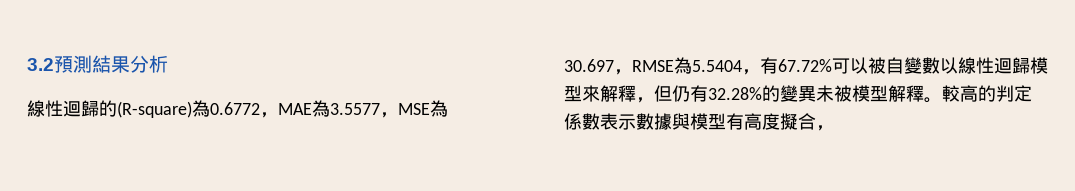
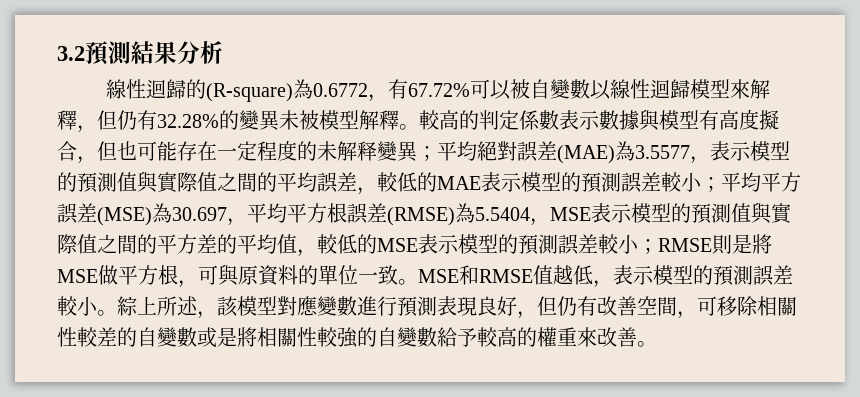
- 線性迴歸的(R-square)為0.6772，MAE為3.5577，MSE為30.697，RMSE為5.5404，有67.72%可以被自變數以線性迴歸模型來解釋，但仍有32.28%的變異未被模型解釋。
+ 線性迴歸的(R-square)為0.6772，有67.72%可以被自變數以線性迴歸模型來解釋，但仍有32.28%的變異未被模型解釋。
- 較高的判定係數表示數據與模型有高度擬合，
+ 較高的判定係數表示數據與模型有高度擬合，但也可能存在一定程度的未解释變異；平均絕對誤差(MAE)為3.5577，表示模型的預測值與實際值之間的平均誤差，較低的MAE表示模型的預測誤差較小；平均平方誤差(MSE)為30.697，平均平方根誤差(RMSE)為5.5404，MSE表示模型的預測值與實際值之間的平方差的平均值，較低的MSE表示模型的預測誤差較小；RMSE則是將MSE做平方根，可與原資料的單位一致。MSE和RMSE值越低，表示模型的預測誤差較小。綜上所述，該模型對應變數進行預測表現良好，但仍有改善空間，可移除相關性較差的自變數或是將相關性較強的自變數給予較高的權重來改善。

